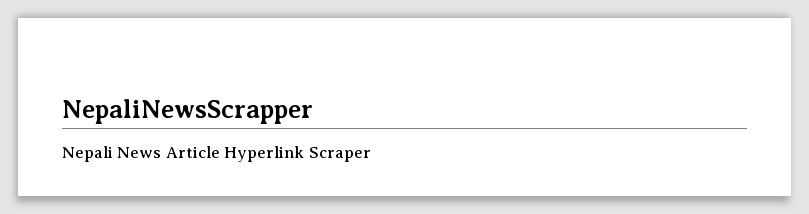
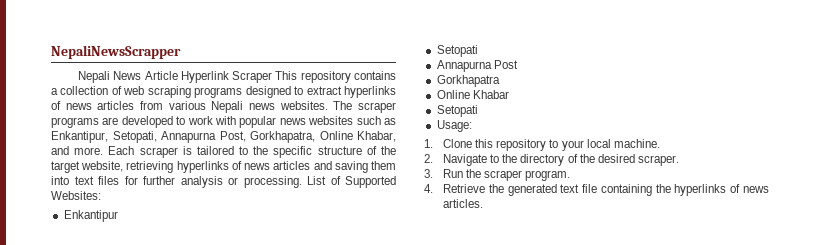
- Nepali News Article Hyperlink Scraper
+ Nepali News Article Hyperlink Scraper This repository contains a collection of web scraping programs designed to extract hyperlinks of news articles from various Nepali news websites. The scraper programs are developed to work with popular news websites such as Enkantipur, Setopati, Annapurna Post, Gorkhapatra, Online Khabar, and more. Each scraper is tailored to the specific structure of the target website, retrieving hyperlinks of news articles and saving them into text files for further analysis or processing. List of Supported Websites:
+ Enkantipur
+ Setopati
+ Annapurna Post
+ Gorkhapatra
+ Online Khabar
+ Setopati
+ Usage:
+ 1. Clone this repository to your local machine.
+ 2. Navigate to the directory of the desired scraper.
+ 3. Run the scraper program.
+ 4. Retrieve the generated text file containing the hyperlinks of news articles.

